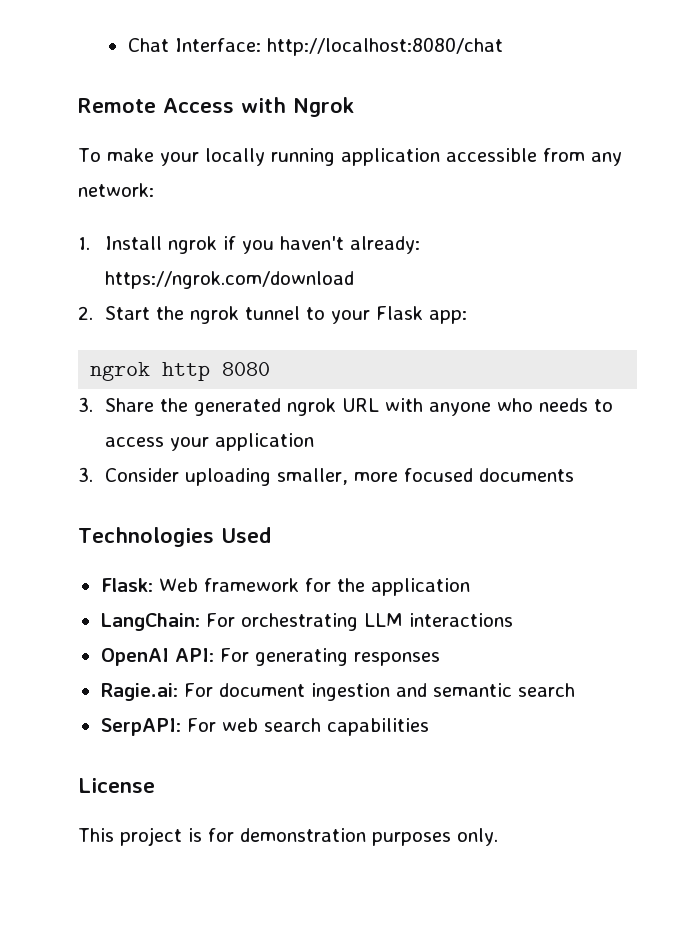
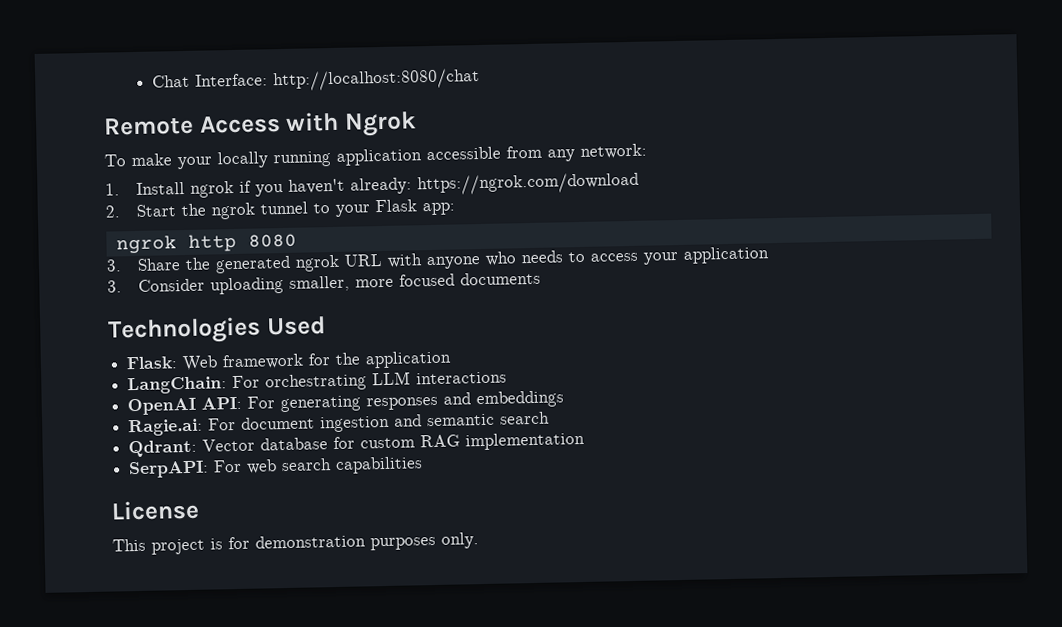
- OpenAI API: For generating responses
+ OpenAI API: For generating responses and embeddings
+ Qdrant: Vector database for custom RAG implementation

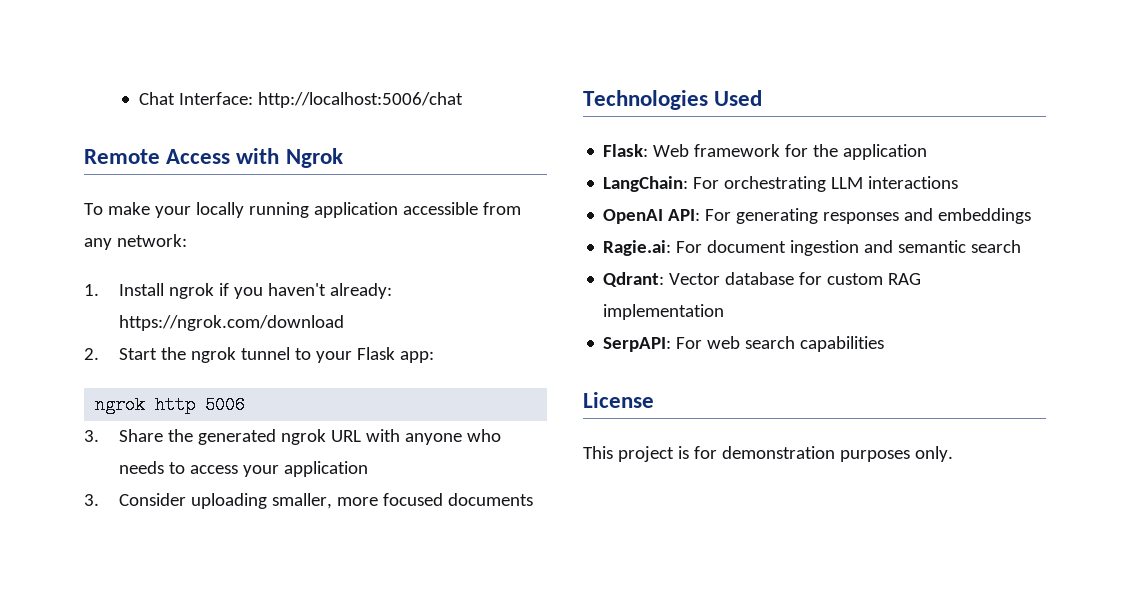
- Chat Interface: http://localhost:8080/chat
+ Chat Interface: http://localhost:5006/chat
- ngrok http 8080
+ ngrok http 5006

